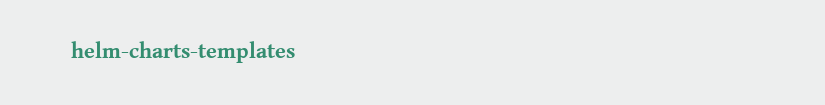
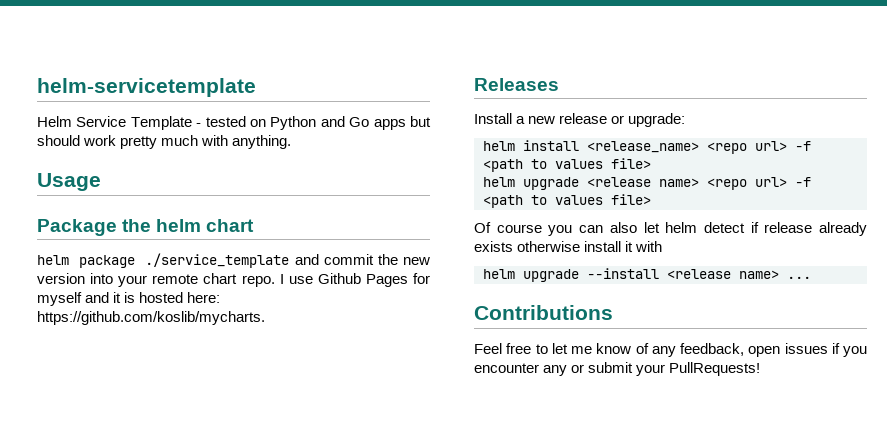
- helm-charts-templates
+ helm-servicetemplate
+ Helm Service Template - tested on Python and Go apps but should work pretty much with anything.
+ Usage
+ Package the helm chart
+ helm package ./service_template and commit the new version into your remote chart repo. I use Github Pages for myself and it is hosted here: https://github.com/koslib/mycharts.
+ Releases
+ Install a new release or upgrade:
+ helm install <release_name> <repo url> -f <path to values file>
+ helm upgrade <release name> <repo url> -f <path to values file>
+ Of course you can also let helm detect if release already exists otherwise install it with
+ helm upgrade --install <release name> ...
+ Contributions
+ Feel free to let me know of any feedback, open issues if you encounter any or submit your PullRequests!

